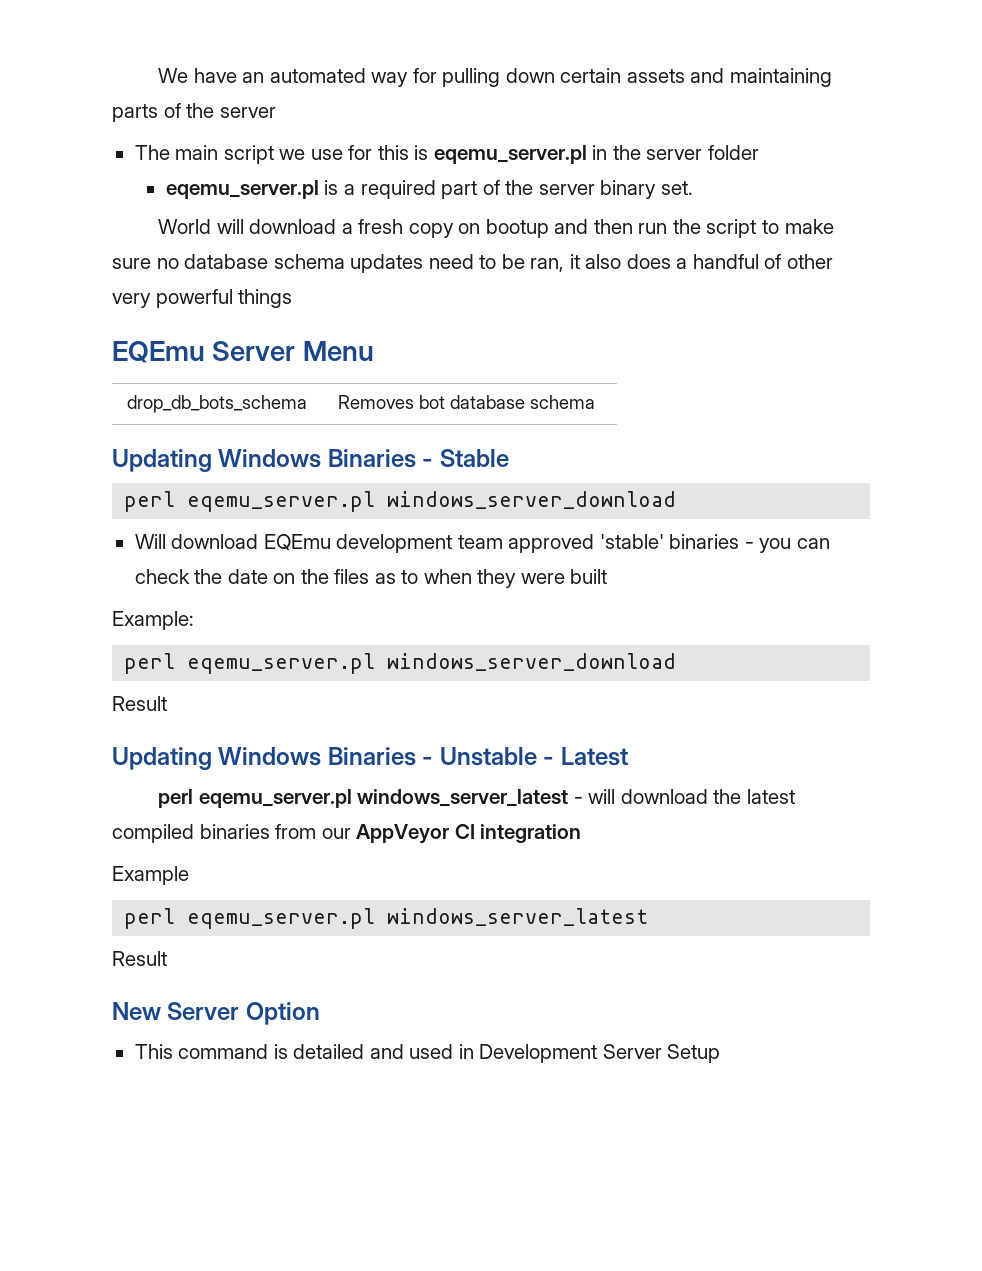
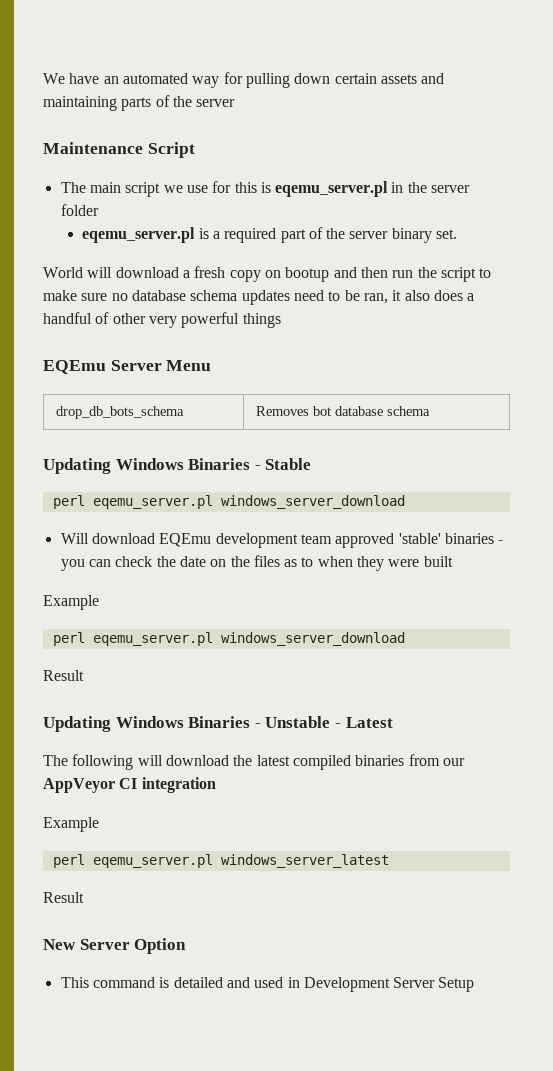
+ Maintenance Script
  Will download EQEmu development team approved 'stable' binaries - you can check the date on the files as to when they were built
- Example:
+ Example
- perl eqemu_server.pl windows_server_latest - will download the latest compiled binaries from our AppVeyor CI integration
+ The following will download the latest compiled binaries from our AppVeyor CI integration

